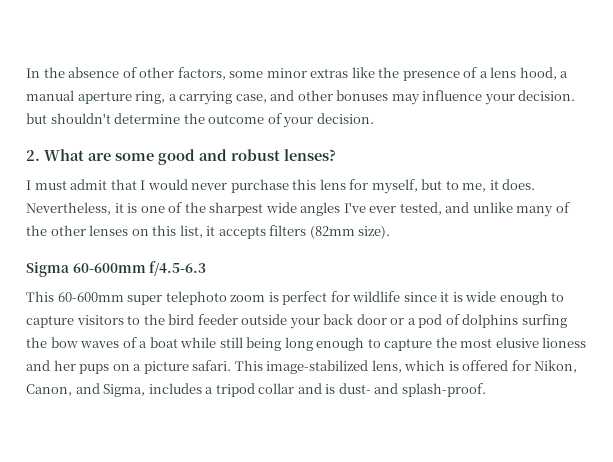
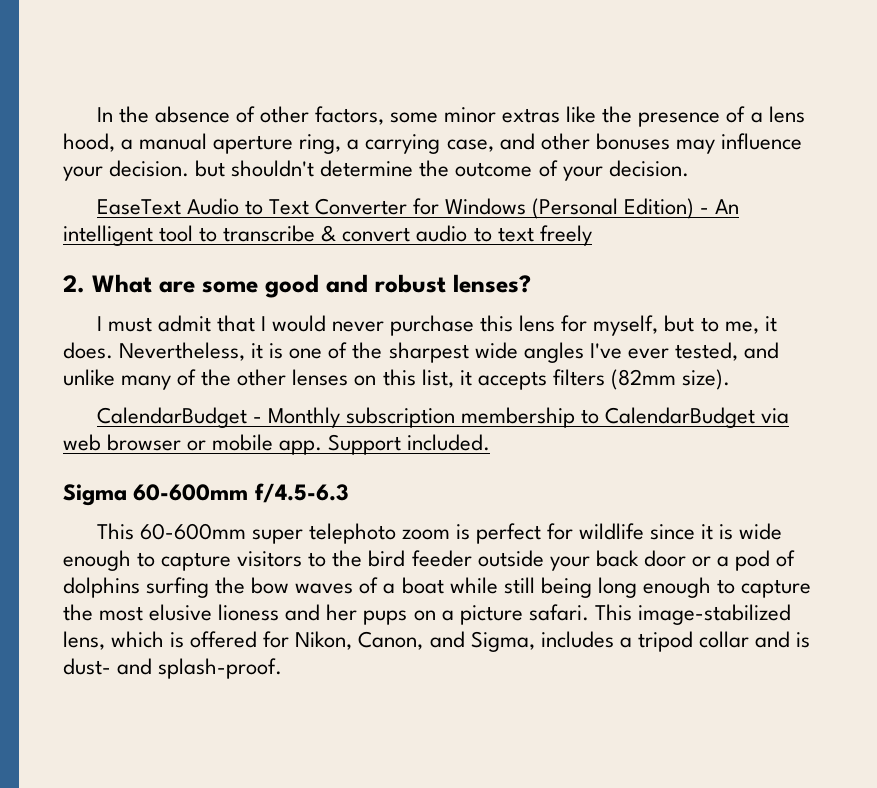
+ EaseText Audio to Text Converter for Windows (Personal Edition) - An intelligent tool to transcribe & convert audio to text freely
+ CalendarBudget - Monthly subscription membership to CalendarBudget via web browser or mobile app. Support included.

